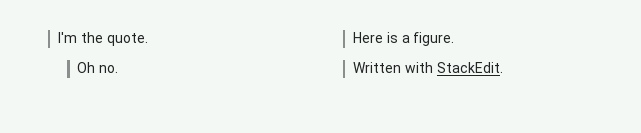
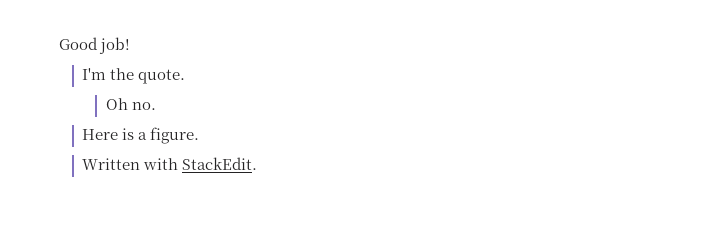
+ Good job!

